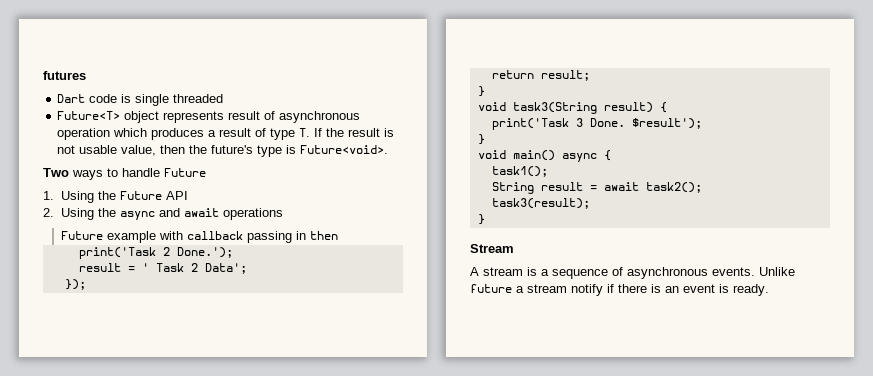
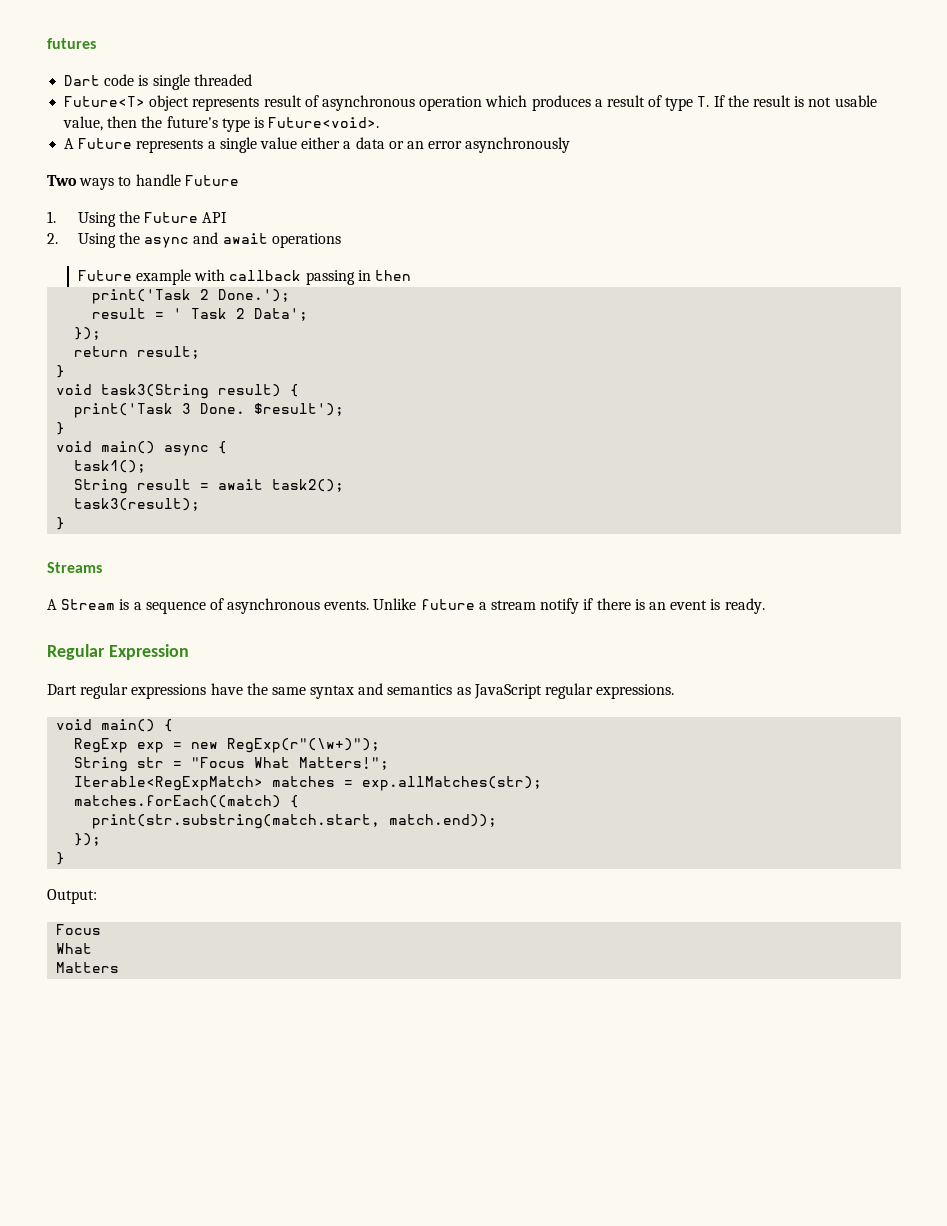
+ A Future represents a single value either a data or an error asynchronously
- Stream
- A stream is a sequence of asynchronous events.
+ Streams
+ A Stream is a sequence of asynchronous events.
+ Regular Expression
+ Dart regular expressions have the same syntax and semantics as JavaScript regular expressions.
+ void main() {
+ RegExp exp = new RegExp(r"(\w+)");
+ String str = "Focus What Matters!";
+ Iterable<RegExpMatch> matches = exp.allMatches(str);
+ matches.forEach((match) {
+ print(str.substring(match.start, match.end));
+ });
+ }
+ Output:
+ Focus
+ What
+ Matters

